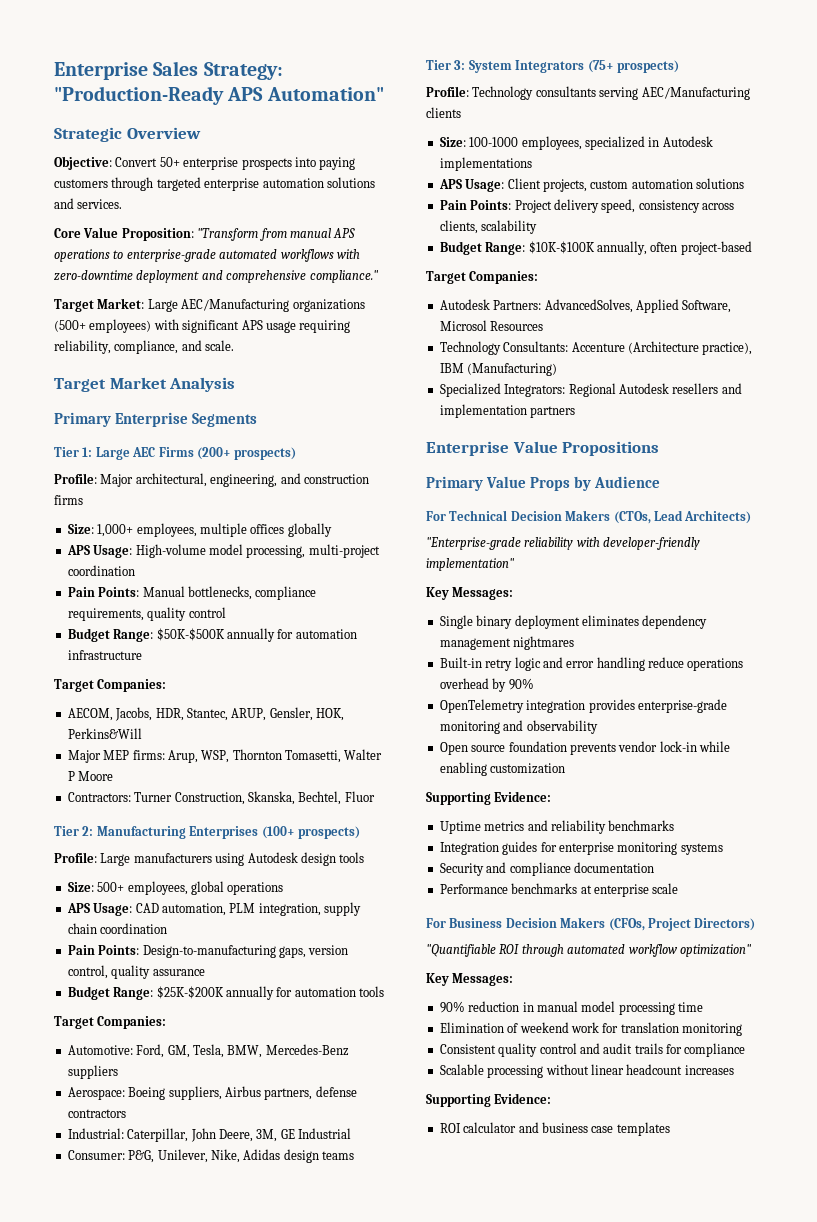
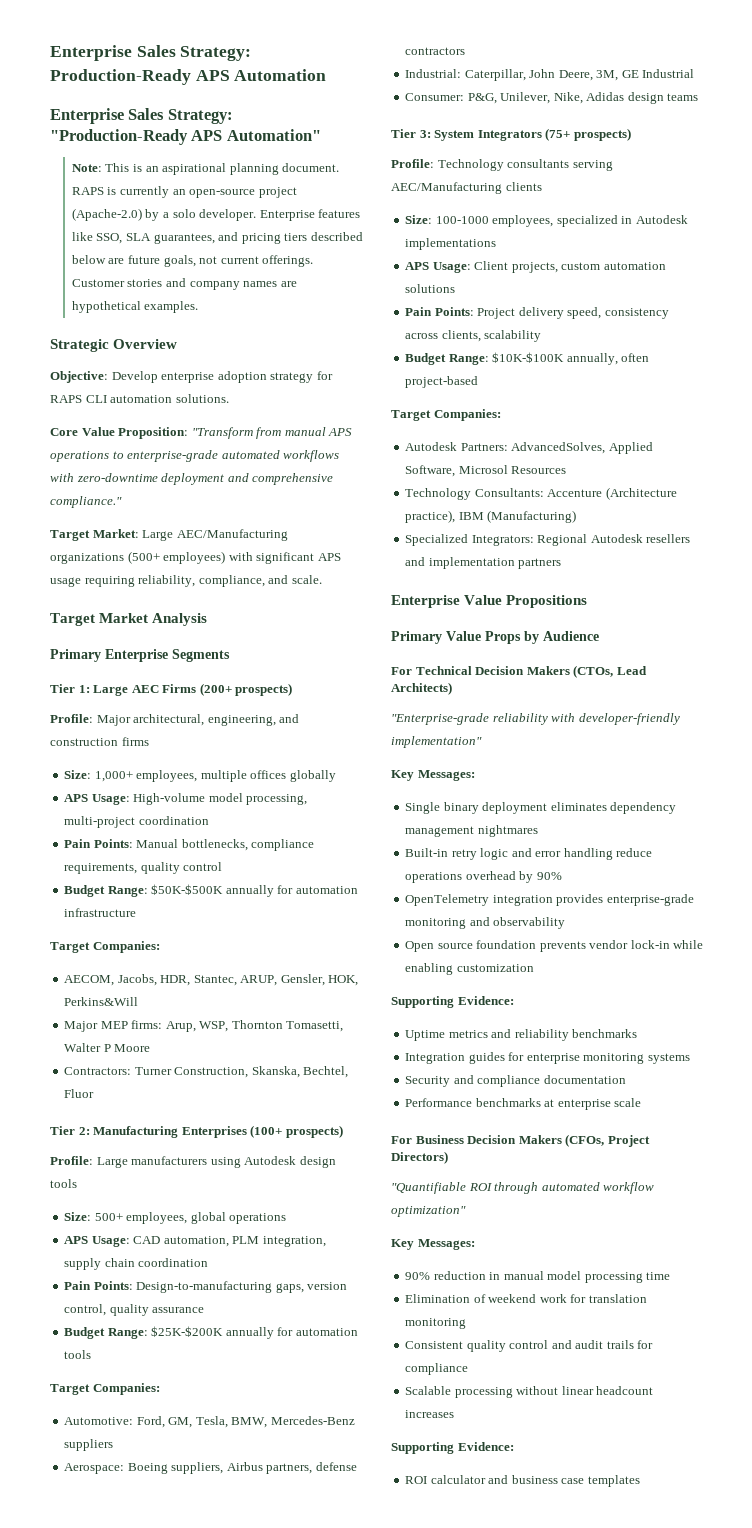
+ Enterprise Sales Strategy: Production-Ready APS Automation
  Enterprise Sales Strategy: "Production-Ready APS Automation"
+ Note: This is an aspirational planning document. RAPS is currently an open-source project (Apache-2.0) by a solo developer. Enterprise features like SSO, SLA guarantees, and pricing tiers described below are future goals, not current offerings. Customer stories and company names are hypothetical examples.
  Strategic Overview
- Objective: Convert 50+ enterprise prospects into paying customers through targeted enterprise automation solutions and services.
+ Objective: Develop enterprise adoption strategy for RAPS CLI automation solutions.

